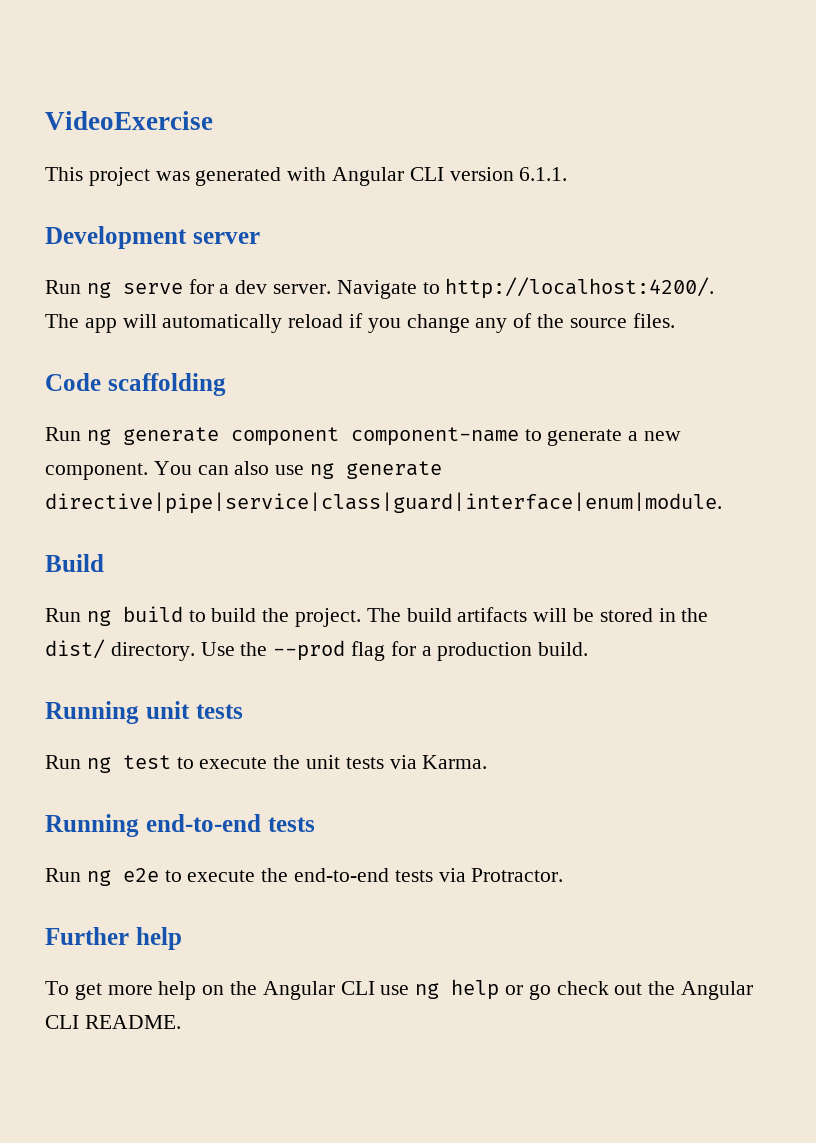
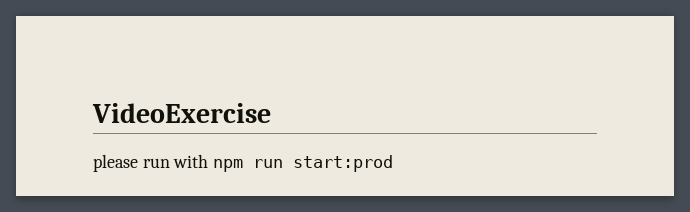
- This project was generated with Angular CLI version 6.1.1.
- Development server
- Run ng serve for a dev server. Navigate to http://localhost:4200/. The app will automatically reload if you change any of the source files.
- Code scaffolding
- Run ng generate component component-name to generate a new component. You can also use ng generate directive|pipe|service|class|guard|interface|enum|module.
- Build
- Run ng build to build the project. The build artifacts will be stored in the dist/ directory. Use the --prod flag for a production build.
- Running unit tests
- Run ng test to execute the unit tests via Karma.
- Running end-to-end tests
- Run ng e2e to execute the end-to-end tests via Protractor.
- Further help
- To get more help on the Angular CLI use ng help or go check out the Angular CLI README.
+ please run with npm run start:prod

